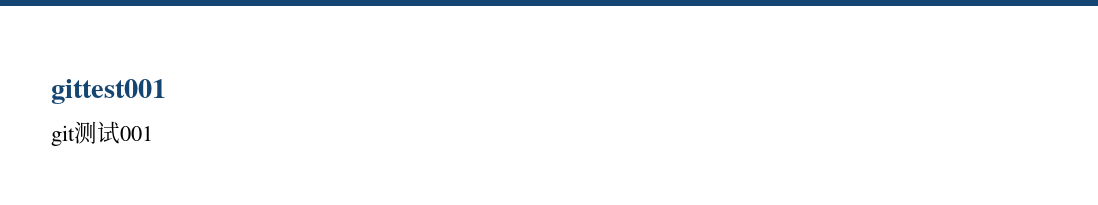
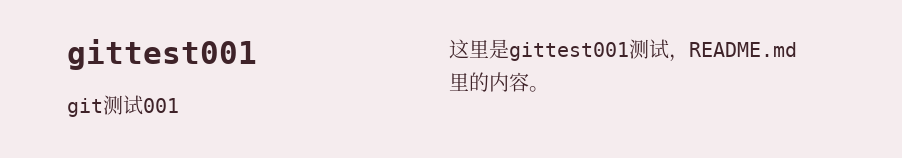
+ 这里是gittest001测试，README.md里的内容。

